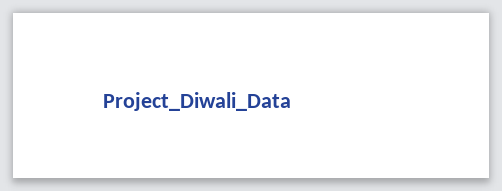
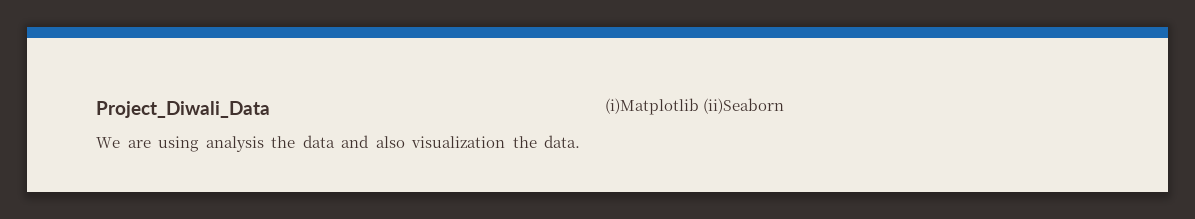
+ We are using analysis the data and also visualization the data. (i)Matplotlib (ii)Seaborn

